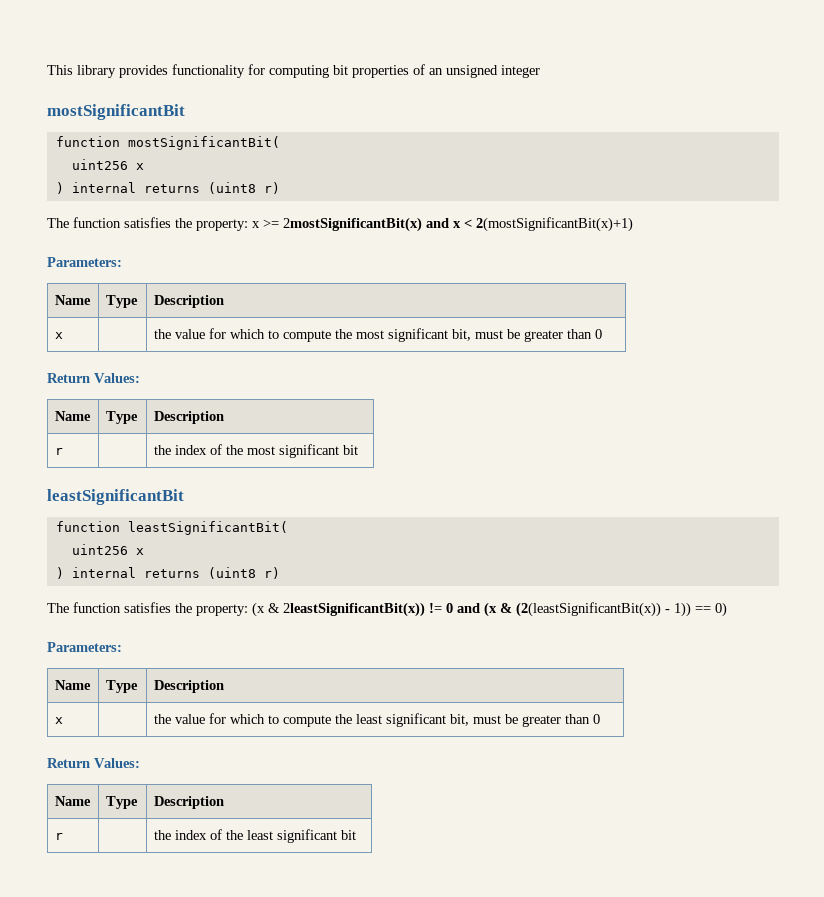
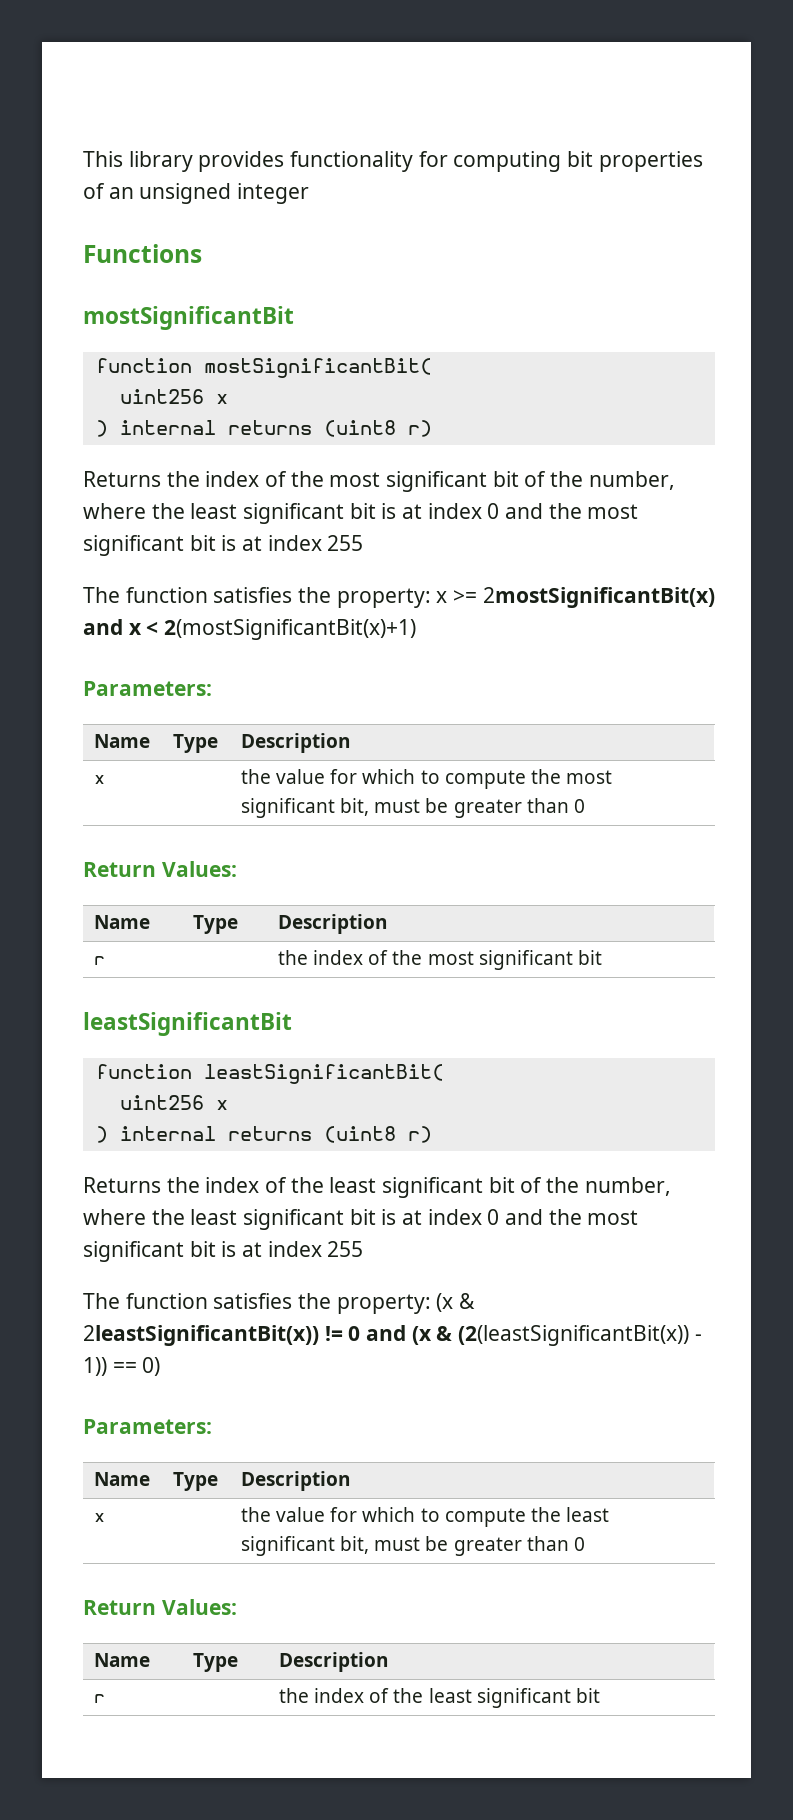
+ Functions
+ Returns the index of the most significant bit of the number, where the least significant bit is at index 0 and the most significant bit is at index 255
+ Returns the index of the least significant bit of the number, where the least significant bit is at index 0 and the most significant bit is at index 255

